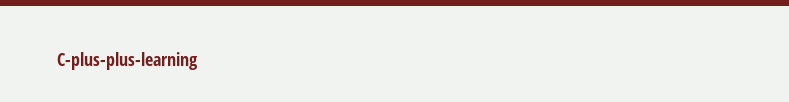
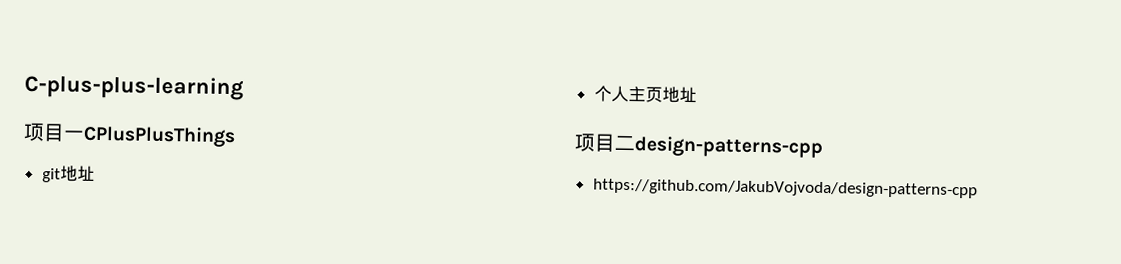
+ 项目一CPlusPlusThings
+ git地址
+ 个人主页地址
+ 项目二design-patterns-cpp
+ https://github.com/JakubVojvoda/design-patterns-cpp

